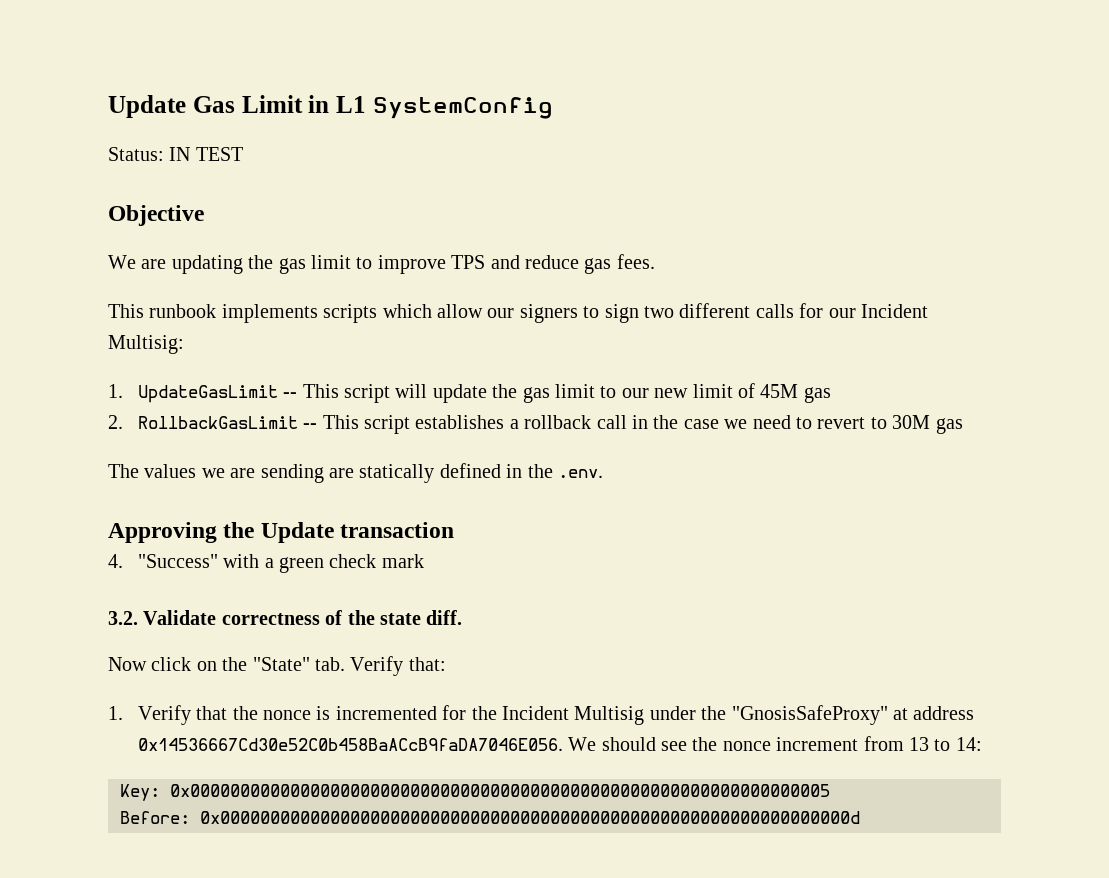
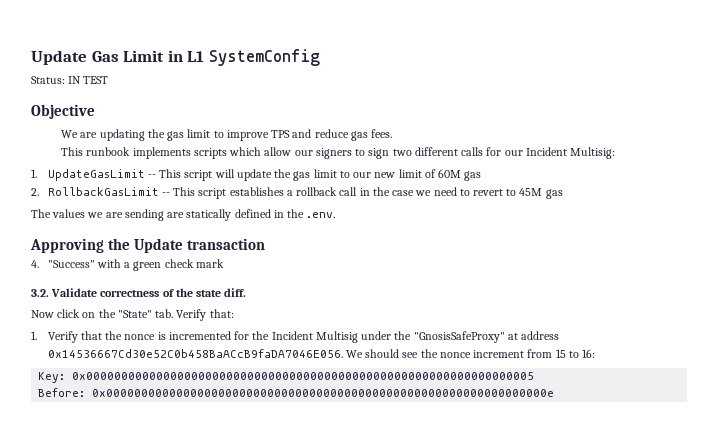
- 1. UpdateGasLimit -- This script will update the gas limit to our new limit of 45M gas
+ 1. UpdateGasLimit -- This script will update the gas limit to our new limit of 60M gas
- 2. RollbackGasLimit -- This script establishes a rollback call in the case we need to revert to 30M gas
+ 2. RollbackGasLimit -- This script establishes a rollback call in the case we need to revert to 45M gas
- We should see the nonce increment from 13 to 14:
+ We should see the nonce increment from 15 to 16:
- Before: 0x000000000000000000000000000000000000000000000000000000000000000d
+ Before: 0x000000000000000000000000000000000000000000000000000000000000000e

